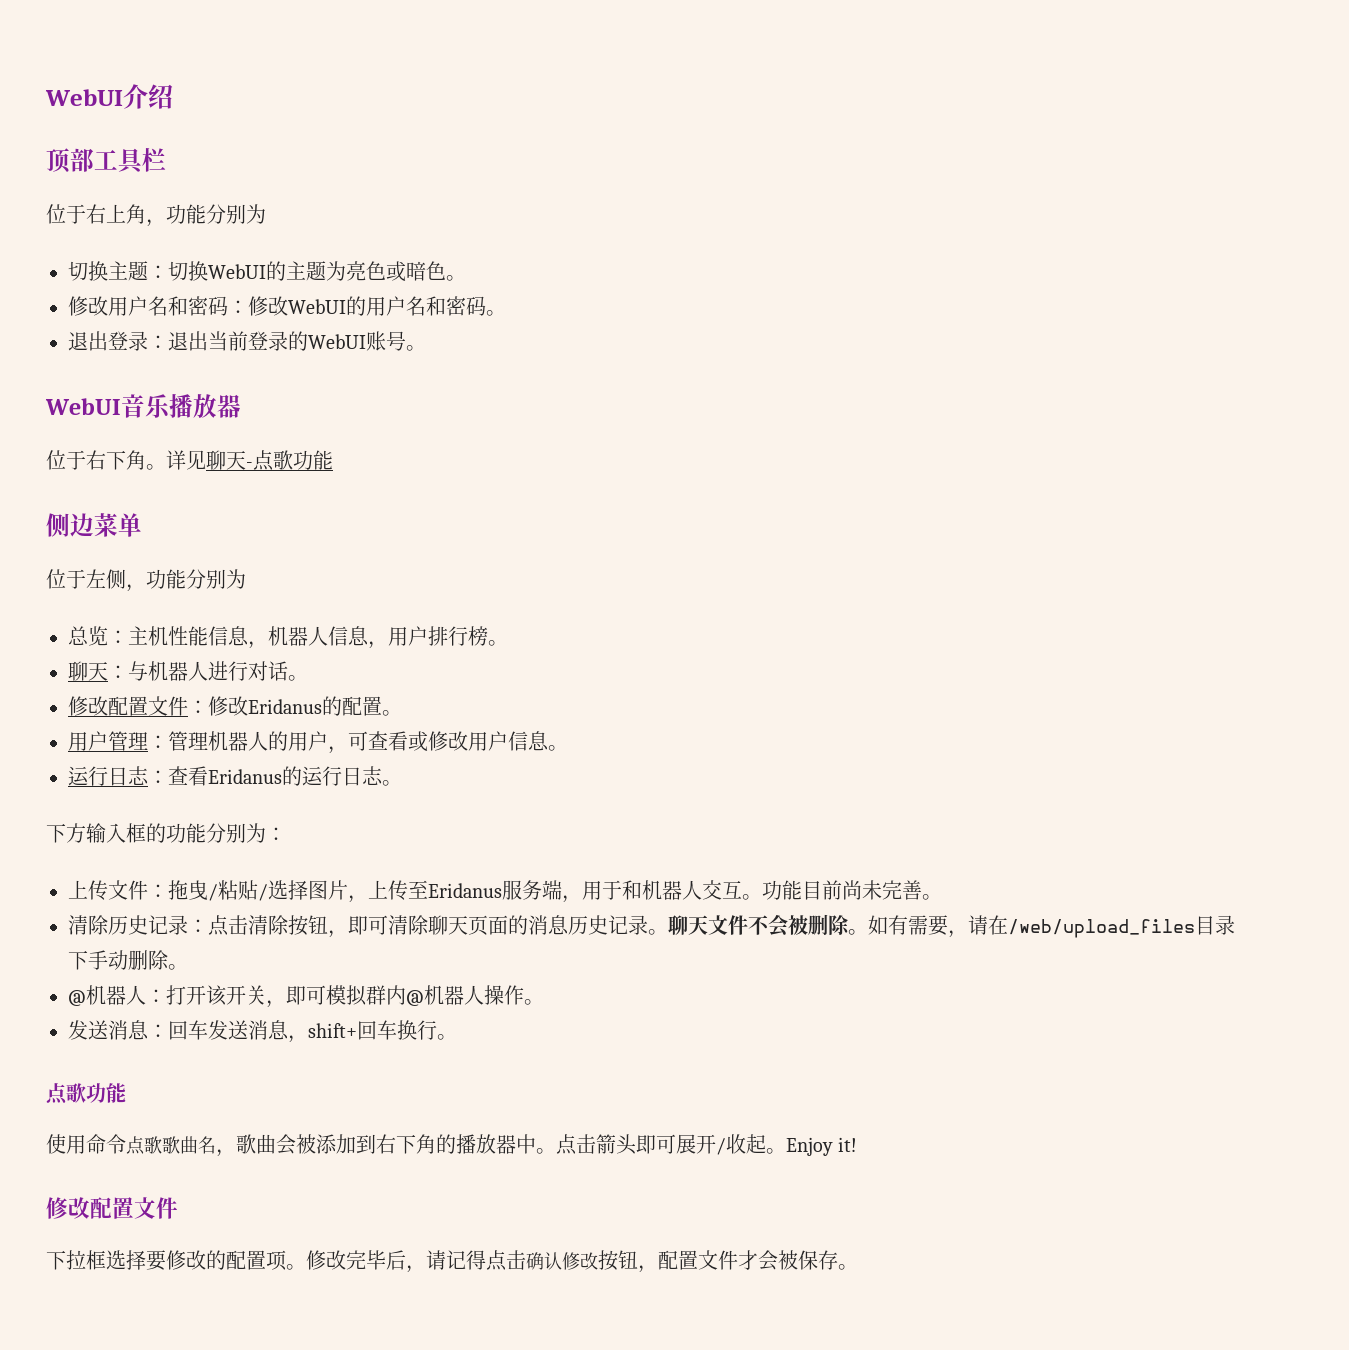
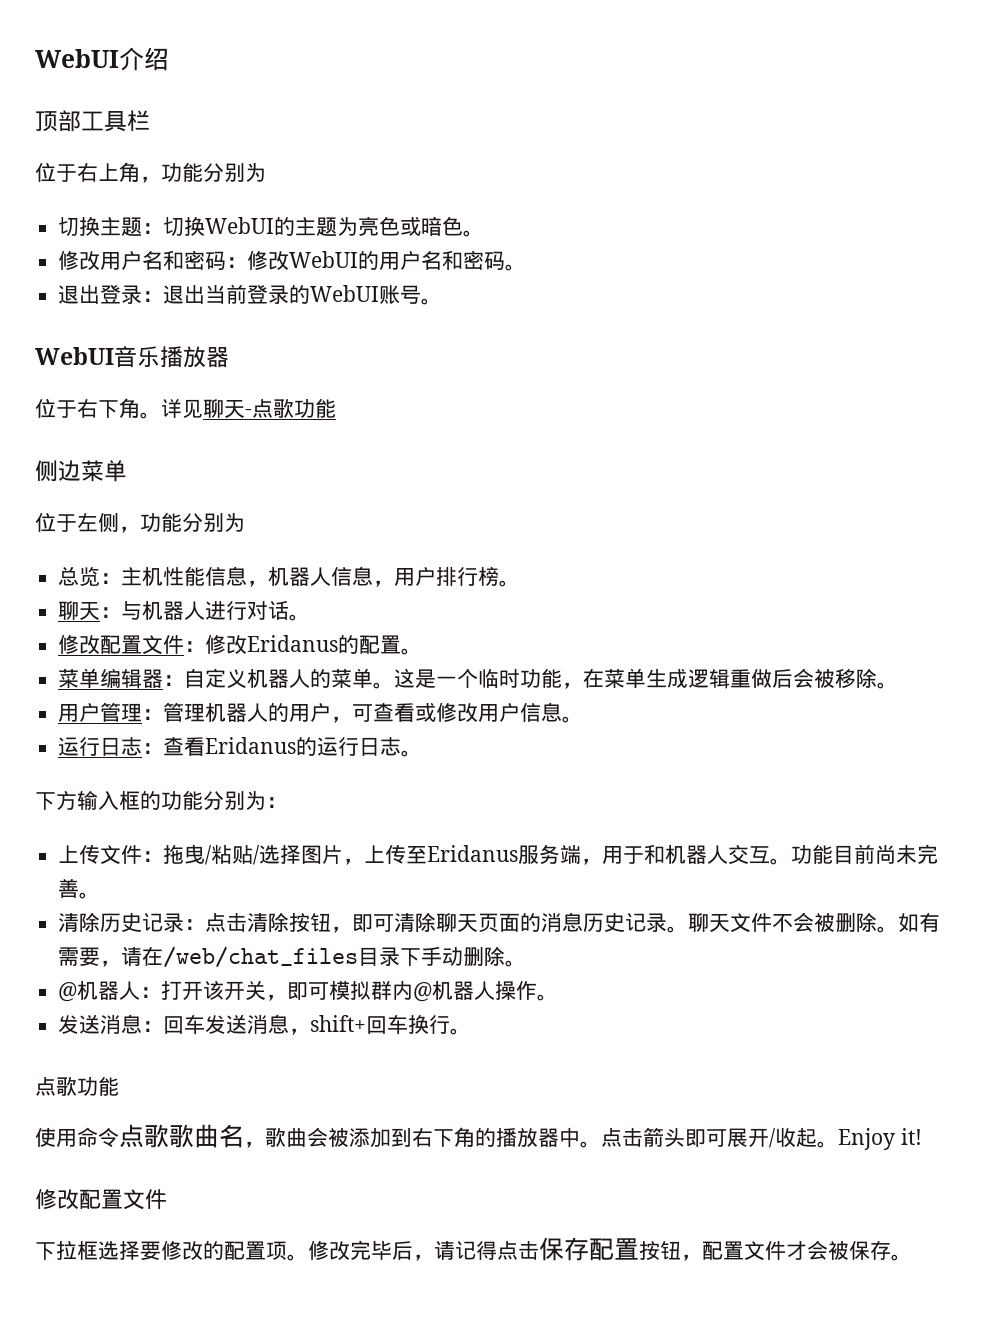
+ 菜单编辑器：自定义机器人的菜单。这是一个临时功能，在菜单生成逻辑重做后会被移除。
- 如有需要，请在/web/upload_files目录下手动删除。
+ 如有需要，请在/web/chat_files目录下手动删除。
- 修改完毕后，请记得点击确认修改按钮，配置文件才会被保存。
+ 修改完毕后，请记得点击保存配置按钮，配置文件才会被保存。

